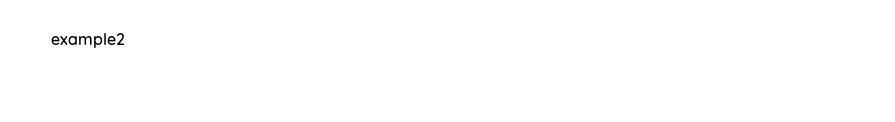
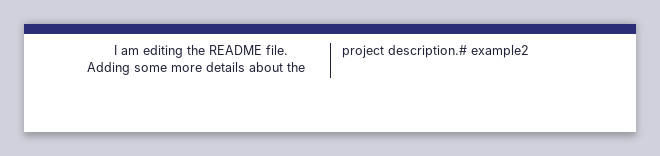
- example2
+ I am editing the README file. Adding some more details about the project description.# example2

